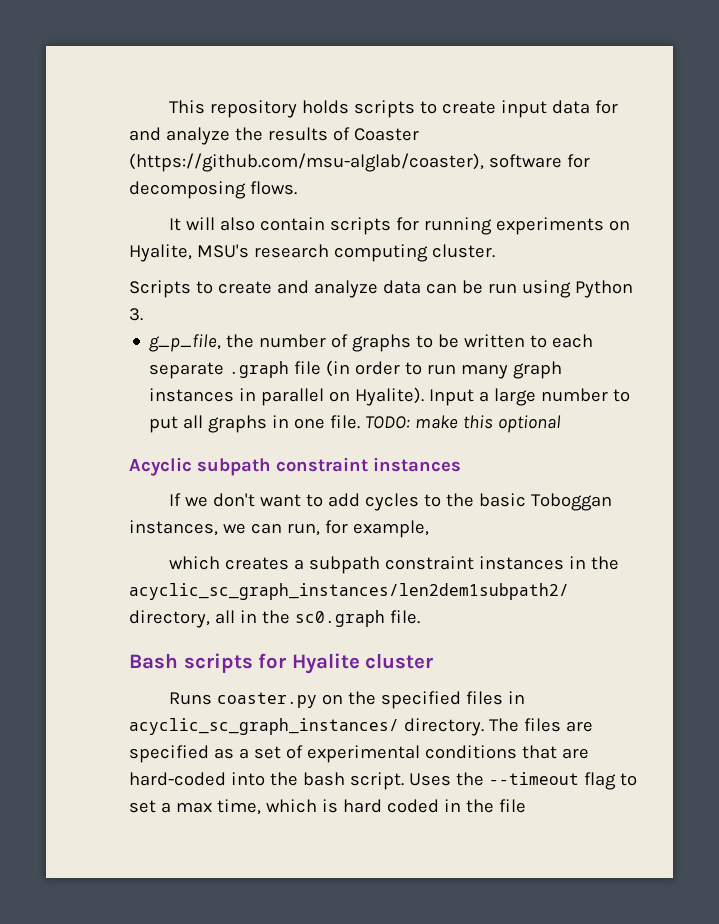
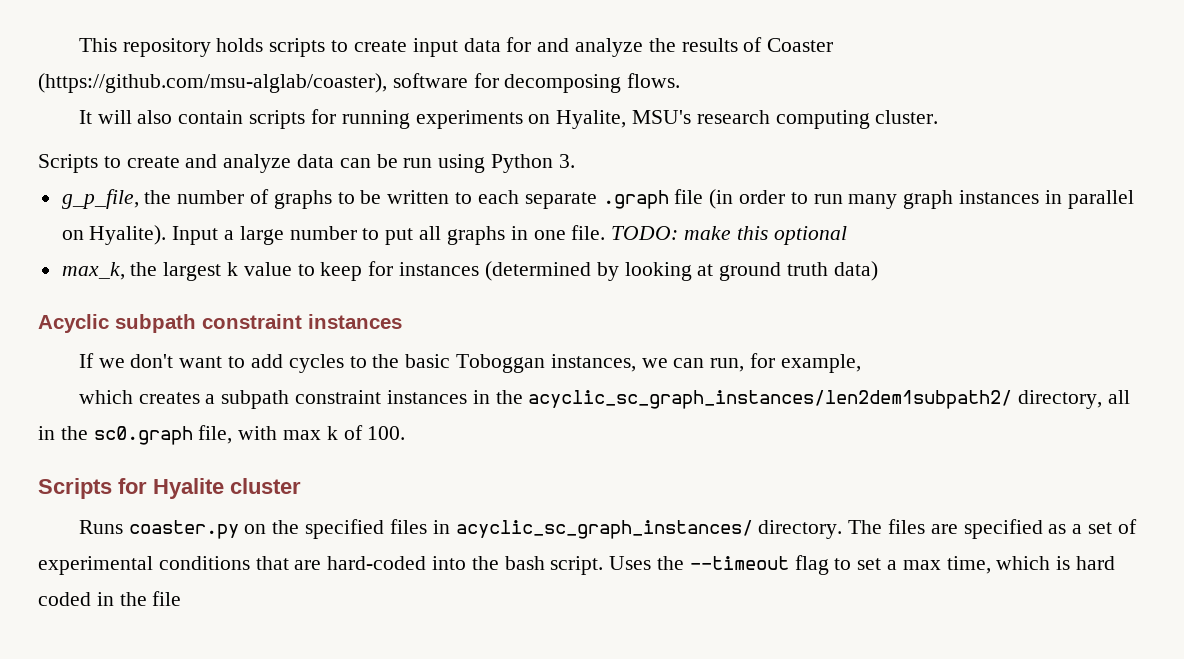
+ max_k, the largest k value to keep for instances (determined by looking at ground truth data)
- which creates a subpath constraint instances in the acyclic_sc_graph_instances/len2dem1subpath2/ directory, all in the sc0.graph file.
- Bash scripts for Hyalite cluster
+ which creates a subpath constraint instances in the acyclic_sc_graph_instances/len2dem1subpath2/ directory, all in the sc0.graph file, with max k of 100.
+ Scripts for Hyalite cluster

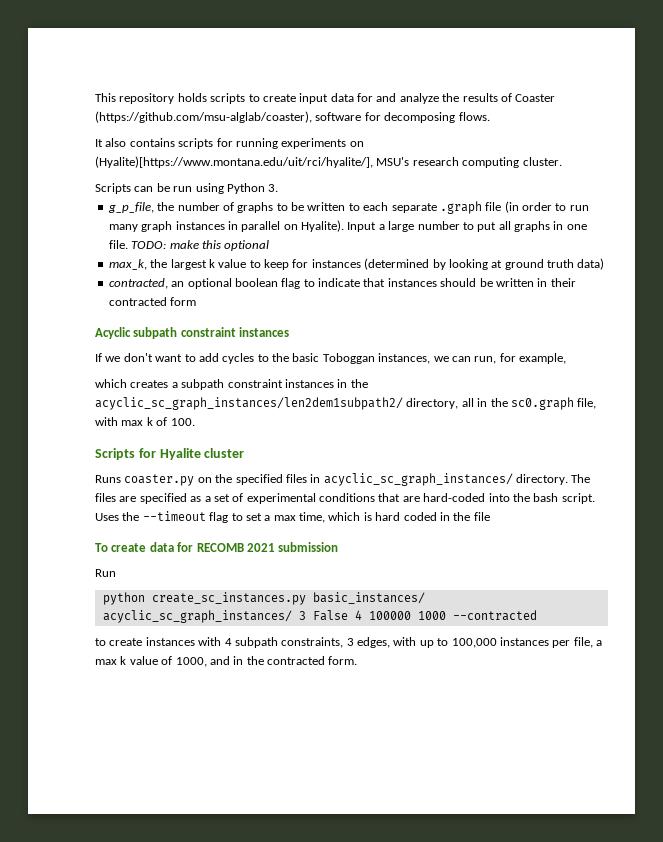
- It will also contain scripts for running experiments on Hyalite, MSU's research computing cluster.
+ It also contains scripts for running experiments on (Hyalite)[https://www.montana.edu/uit/rci/hyalite/], MSU's research computing cluster.
- Scripts to create and analyze data can be run using Python 3.
+ Scripts can be run using Python 3.
+ contracted, an optional boolean flag to indicate that instances should be written in their contracted form
+ To create data for RECOMB 2021 submission
+ Run
+ python create_sc_instances.py basic_instances/ acyclic_sc_graph_instances/ 3 False 4 100000 1000 --contracted
+ to create instances with 4 subpath constraints, 3 edges, with up to 100,000 instances per file, a max k value of 1000, and in the contracted form.

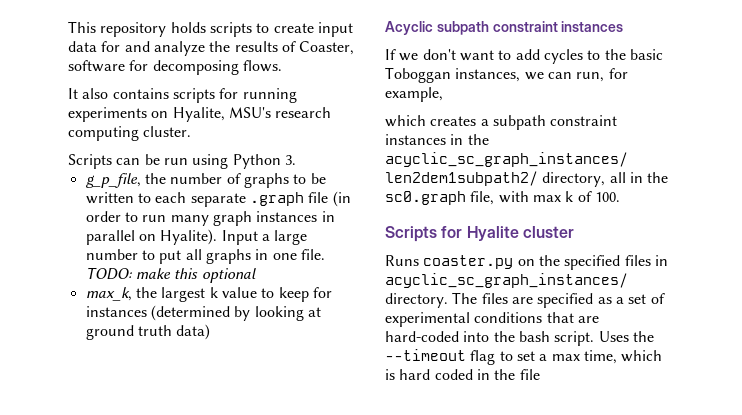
- This repository holds scripts to create input data for and analyze the results of Coaster (https://github.com/msu-alglab/coaster), software for decomposing flows.
+ This repository holds scripts to create input data for and analyze the results of Coaster, software for decomposing flows.
- It also contains scripts for running experiments on (Hyalite)[https://www.montana.edu/uit/rci/hyalite/], MSU's research computing cluster.
+ It also contains scripts for running experiments on Hyalite, MSU's research computing cluster.
- contracted, an optional boolean flag to indicate that instances should be written in their contracted form
- To create data for RECOMB 2021 submission
- Run
- python create_sc_instances.py basic_instances/ acyclic_sc_graph_instances/ 3 False 4 100000 1000 --contracted
- to create instances with 4 subpath constraints, 3 edges, with up to 100,000 instances per file, a max k value of 1000, and in the contracted form.

